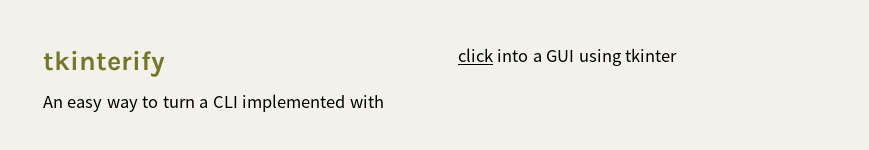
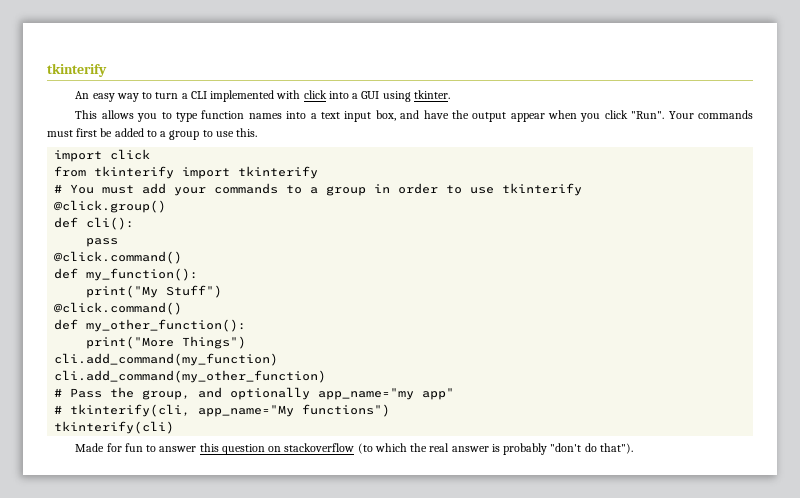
- An easy way to turn a CLI implemented with click into a GUI using tkinter
+ An easy way to turn a CLI implemented with click into a GUI using tkinter.
+ This allows you to type function names into a text input box, and have the output appear when you click "Run". Your commands must first be added to a group to use this.
+ import click
+ from tkinterify import tkinterify
+ # You must add your commands to a group in order to use tkinterify
+ @click.group()
+ def cli():
+ pass
+ @click.command()
+ def my_function():
+ print("My Stuff")
+ @click.command()
+ def my_other_function():
+ print("More Things")
+ cli.add_command(my_function)
+ cli.add_command(my_other_function)
+ # Pass the group, and optionally app_name="my app"
+ # tkinterify(cli, app_name="My functions")
+ tkinterify(cli)
+ Made for fun to answer this question on stackoverflow (to which the real answer is probably "don't do that").

